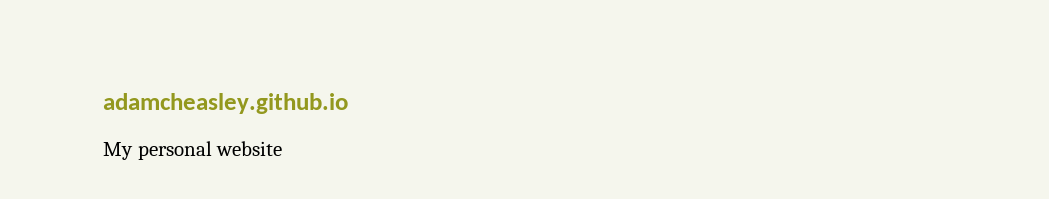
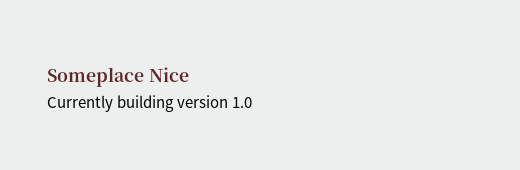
- adamcheasley.github.io
- My personal website
+ Someplace Nice
+ Currently building version 1.0

